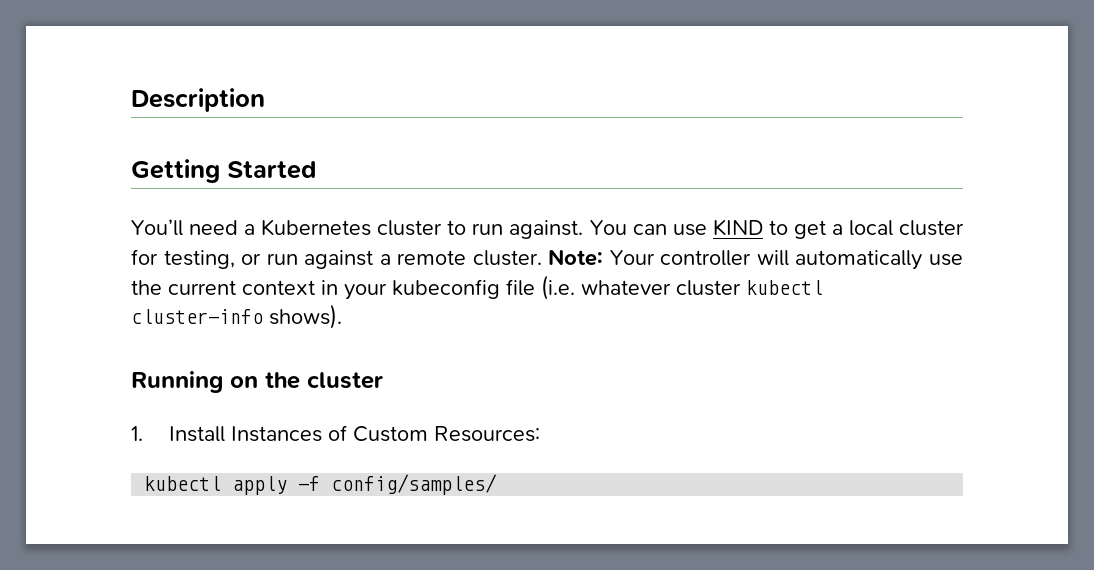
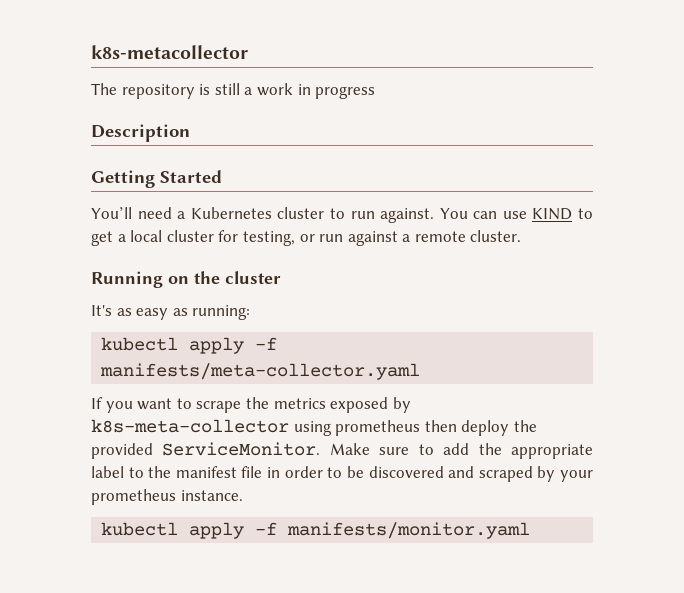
+ k8s-metacollector
+ The repository is still a work in progress
- You can use KIND to get a local cluster for testing, or run against a remote cluster. Note: Your controller will automatically use the current context in your kubeconfig file (i.e. whatever cluster kubectl cluster-info shows).
+ You can use KIND to get a local cluster for testing, or run against a remote cluster.
  Running on the cluster
- 1. Install Instances of Custom Resources:
- kubectl apply -f config/samples/
+ It's as easy as running:
+ kubectl apply -f manifests/meta-collector.yaml
+ If you want to scrape the metrics exposed by k8s-meta-collector using prometheus then deploy the provided ServiceMonitor. Make sure to add the appropriate label to the manifest file in order to be discovered and scraped by your prometheus instance.
+ kubectl apply -f manifests/monitor.yaml

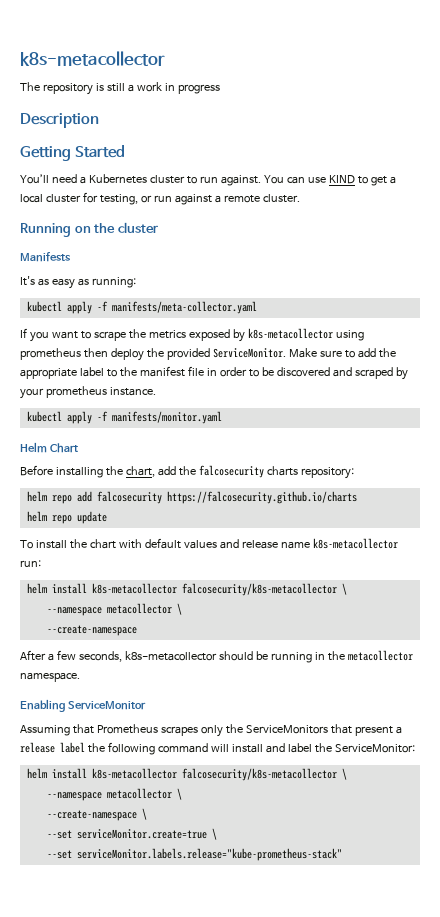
+ Manifests
- If you want to scrape the metrics exposed by k8s-meta-collector using prometheus then deploy the provided ServiceMonitor.
+ If you want to scrape the metrics exposed by k8s-metacollector using prometheus then deploy the provided ServiceMonitor.
+ Helm Chart
+ Before installing the chart, add the falcosecurity charts repository:
+ helm repo add falcosecurity https://falcosecurity.github.io/charts
+ helm repo update
+ To install the chart with default values and release name k8s-metacollector run:
+ helm install k8s-metacollector falcosecurity/k8s-metacollector \
+ --namespace metacollector \
+ --create-namespace
+ After a few seconds, k8s-metacollector should be running in the metacollector namespace.
+ Enabling ServiceMonitor
+ Assuming that Prometheus scrapes only the ServiceMonitors that present a release label the following command will install and label the ServiceMonitor:
+ helm install k8s-metacollector falcosecurity/k8s-metacollector \
+ --namespace metacollector \
+ --create-namespace \
+ --set serviceMonitor.create=true \
+ --set serviceMonitor.labels.release="kube-prometheus-stack"

